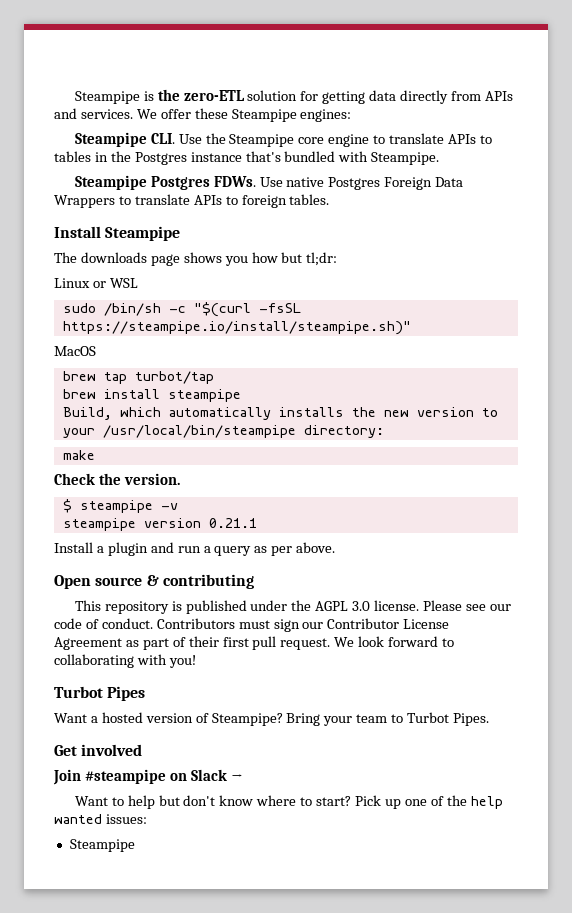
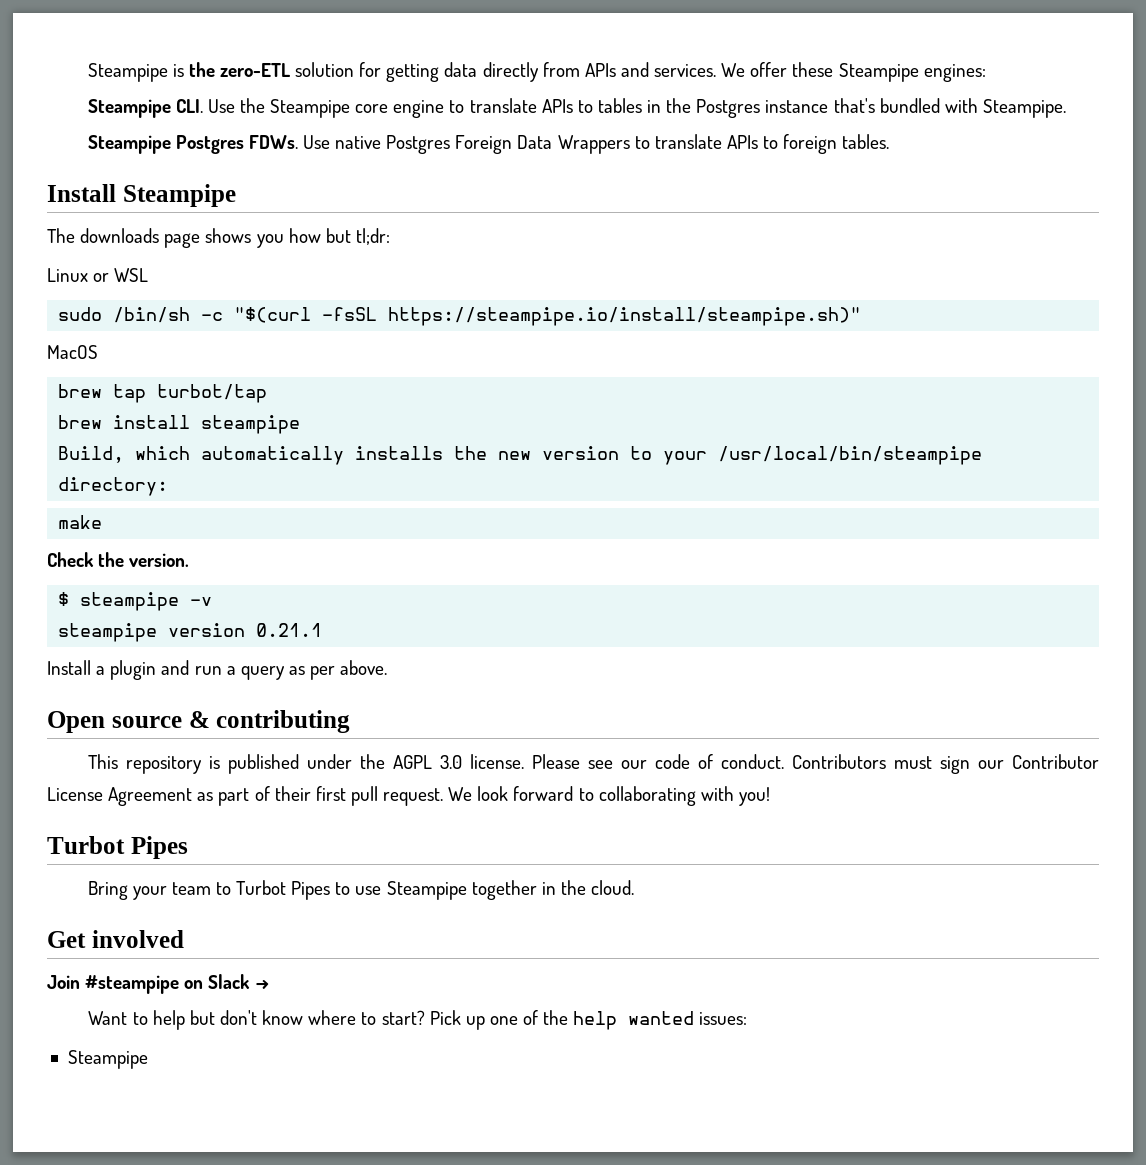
- Want a hosted version of Steampipe? Bring your team to Turbot Pipes.
+ Bring your team to Turbot Pipes to use Steampipe together in the cloud.

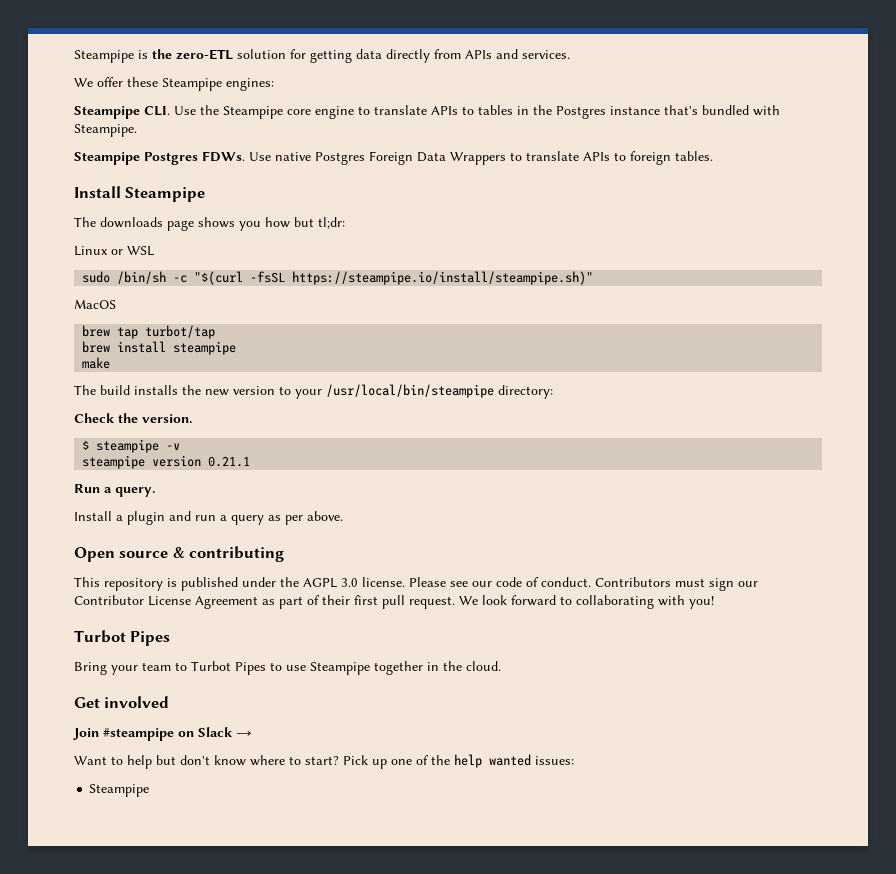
- Steampipe is the zero-ETL solution for getting data directly from APIs and services. We offer these Steampipe engines:
+ Steampipe is the zero-ETL solution for getting data directly from APIs and services.
+ We offer these Steampipe engines:
- Build, which automatically installs the new version to your /usr/local/bin/steampipe directory:
+ make
+ The build installs the new version to your /usr/local/bin/steampipe directory:
- make
+ Run a query.

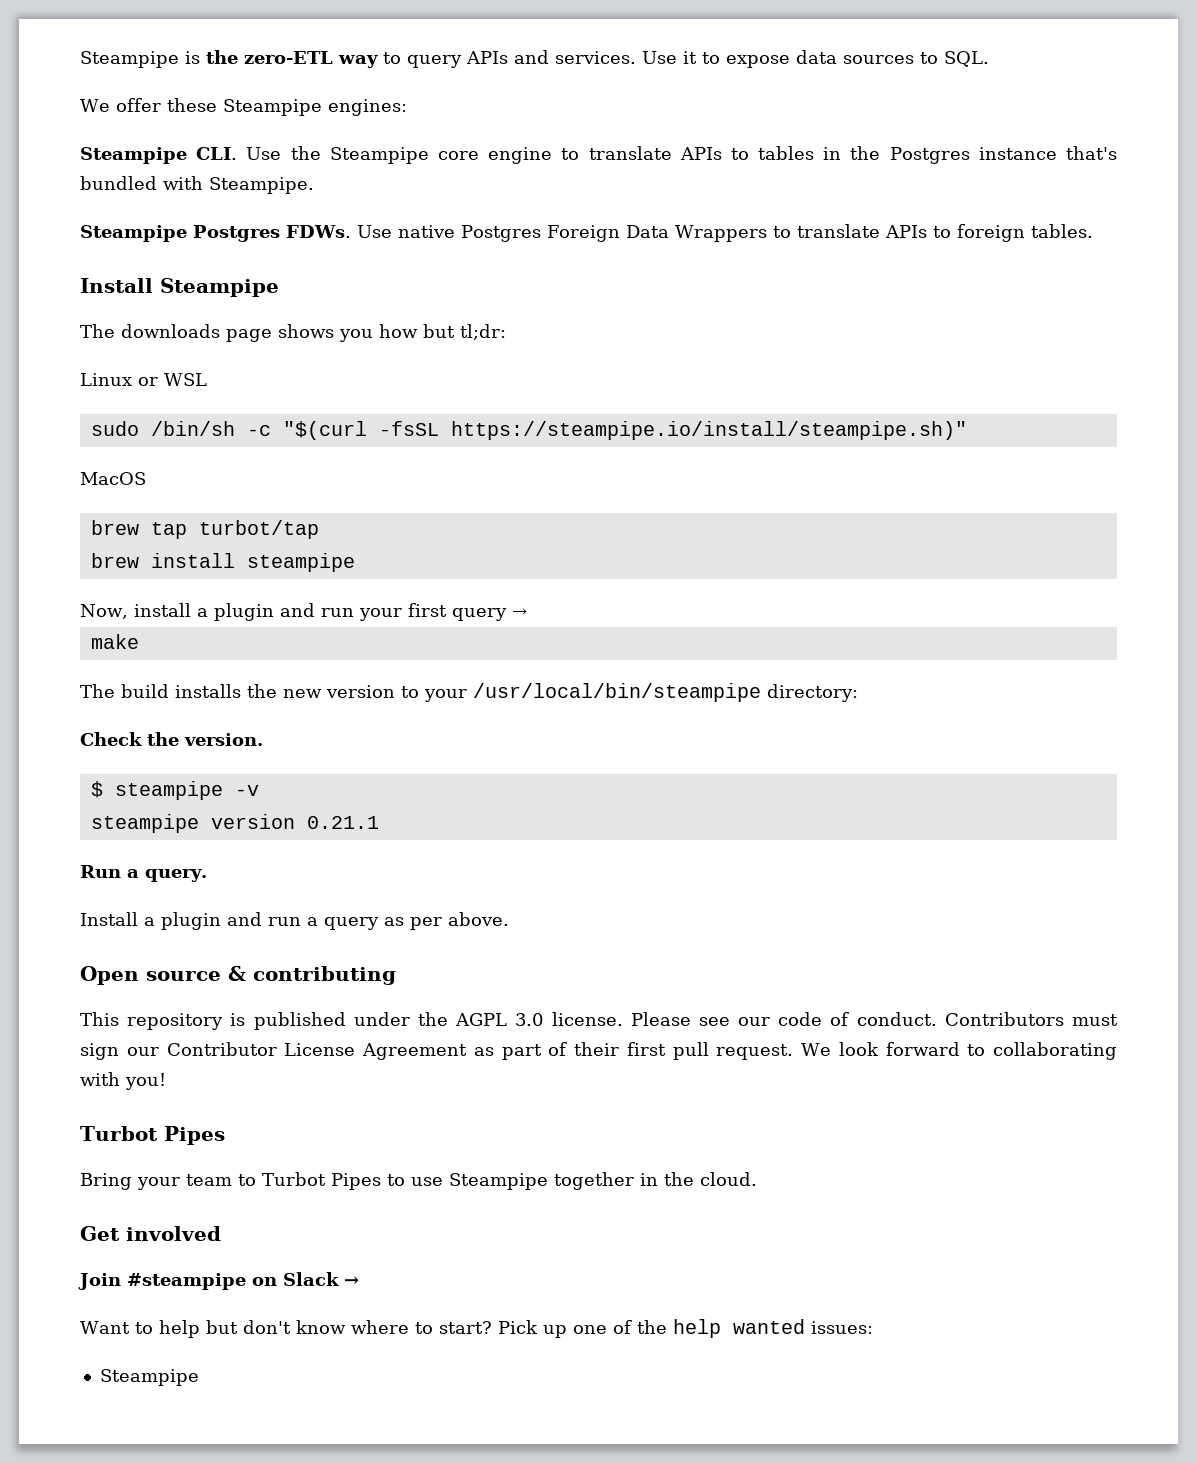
- Steampipe is the zero-ETL solution for getting data directly from APIs and services.
+ Steampipe is the zero-ETL way to query APIs and services. Use it to expose data sources to SQL.
+ Now, install a plugin and run your first query →

